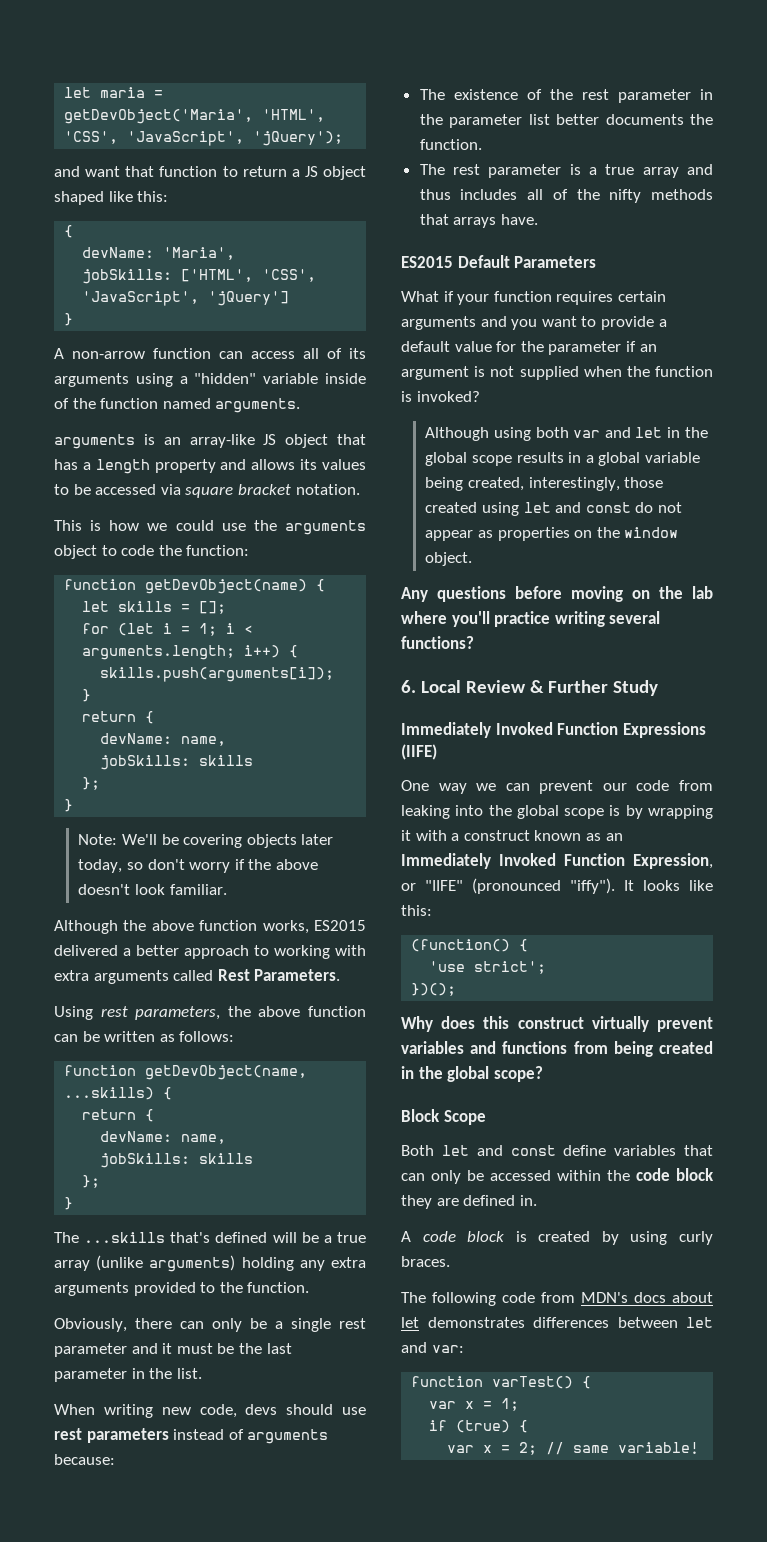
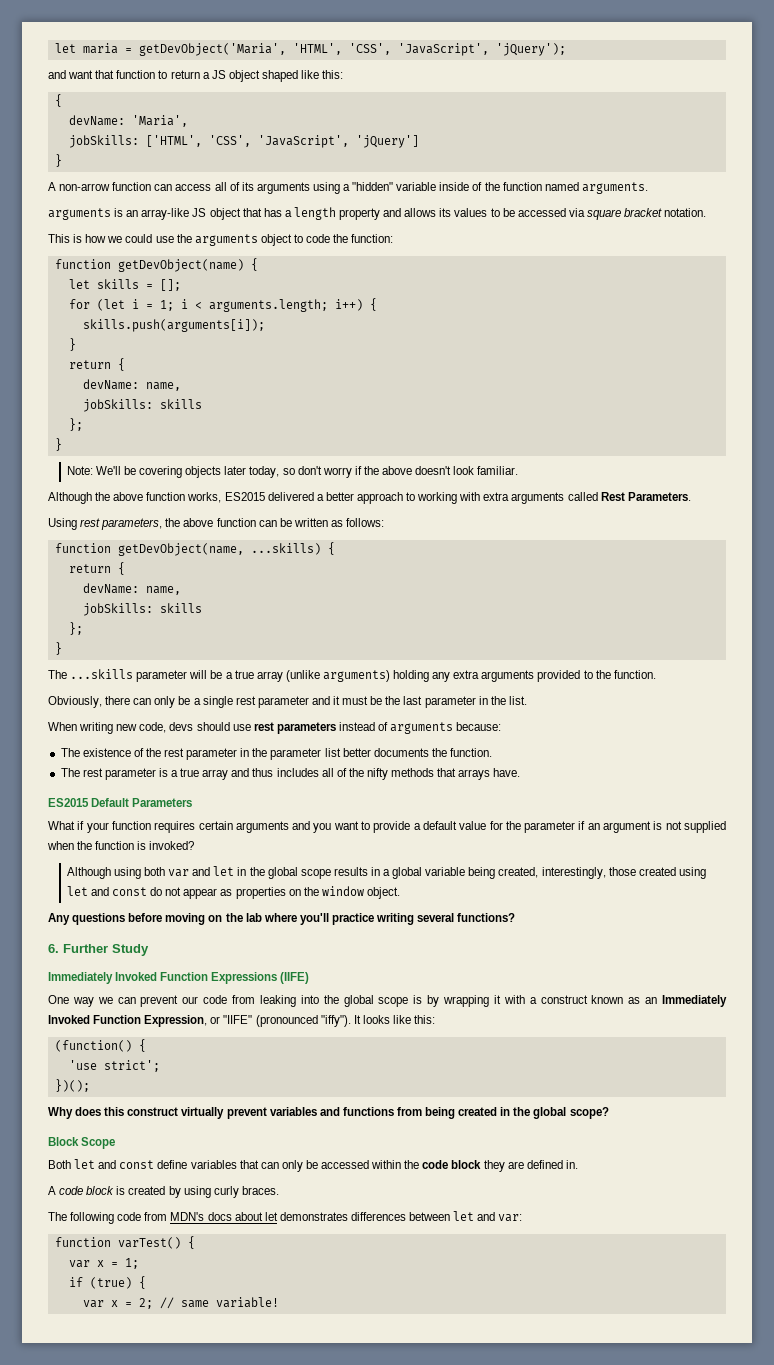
- The ...skills that's defined will be a true array (unlike arguments) holding any extra arguments provided to the function.
+ The ...skills parameter will be a true array (unlike arguments) holding any extra arguments provided to the function.
- 6. Local Review & Further Study
+ 6. Further Study

